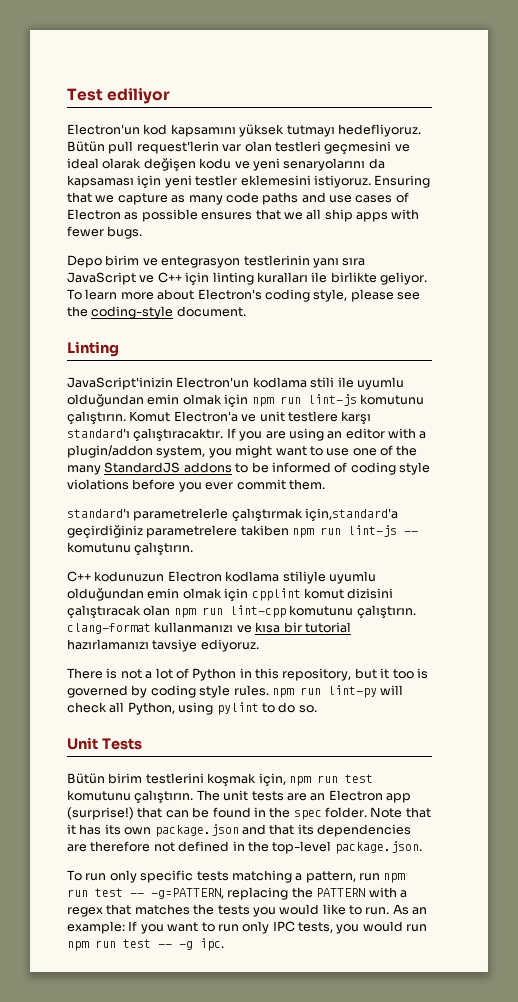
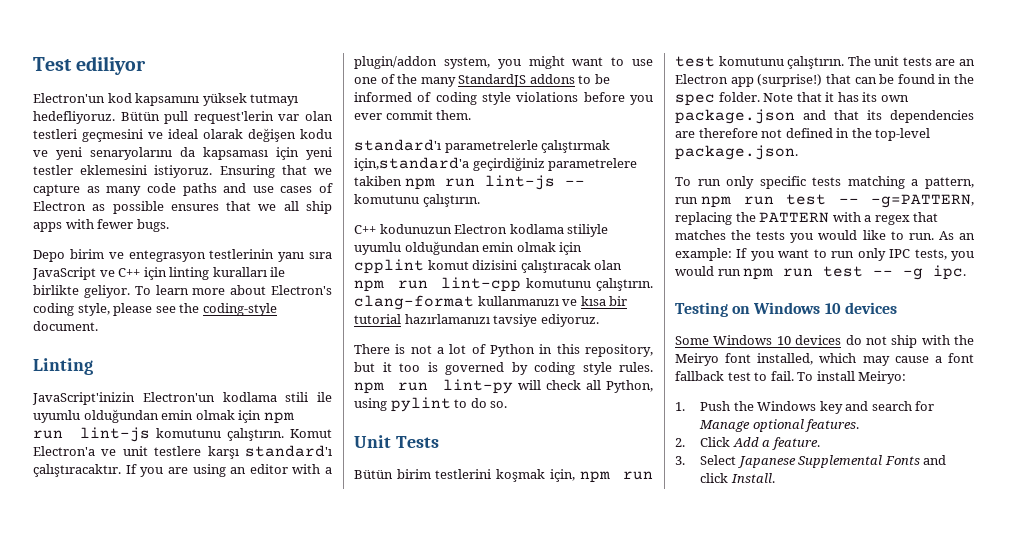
+ Testing on Windows 10 devices
+ Some Windows 10 devices do not ship with the Meiryo font installed, which may cause a font fallback test to fail. To install Meiryo:
+ 1. Push the Windows key and search for Manage optional features.
+ 2. Click Add a feature.
+ 3. Select Japanese Supplemental Fonts and click Install.

